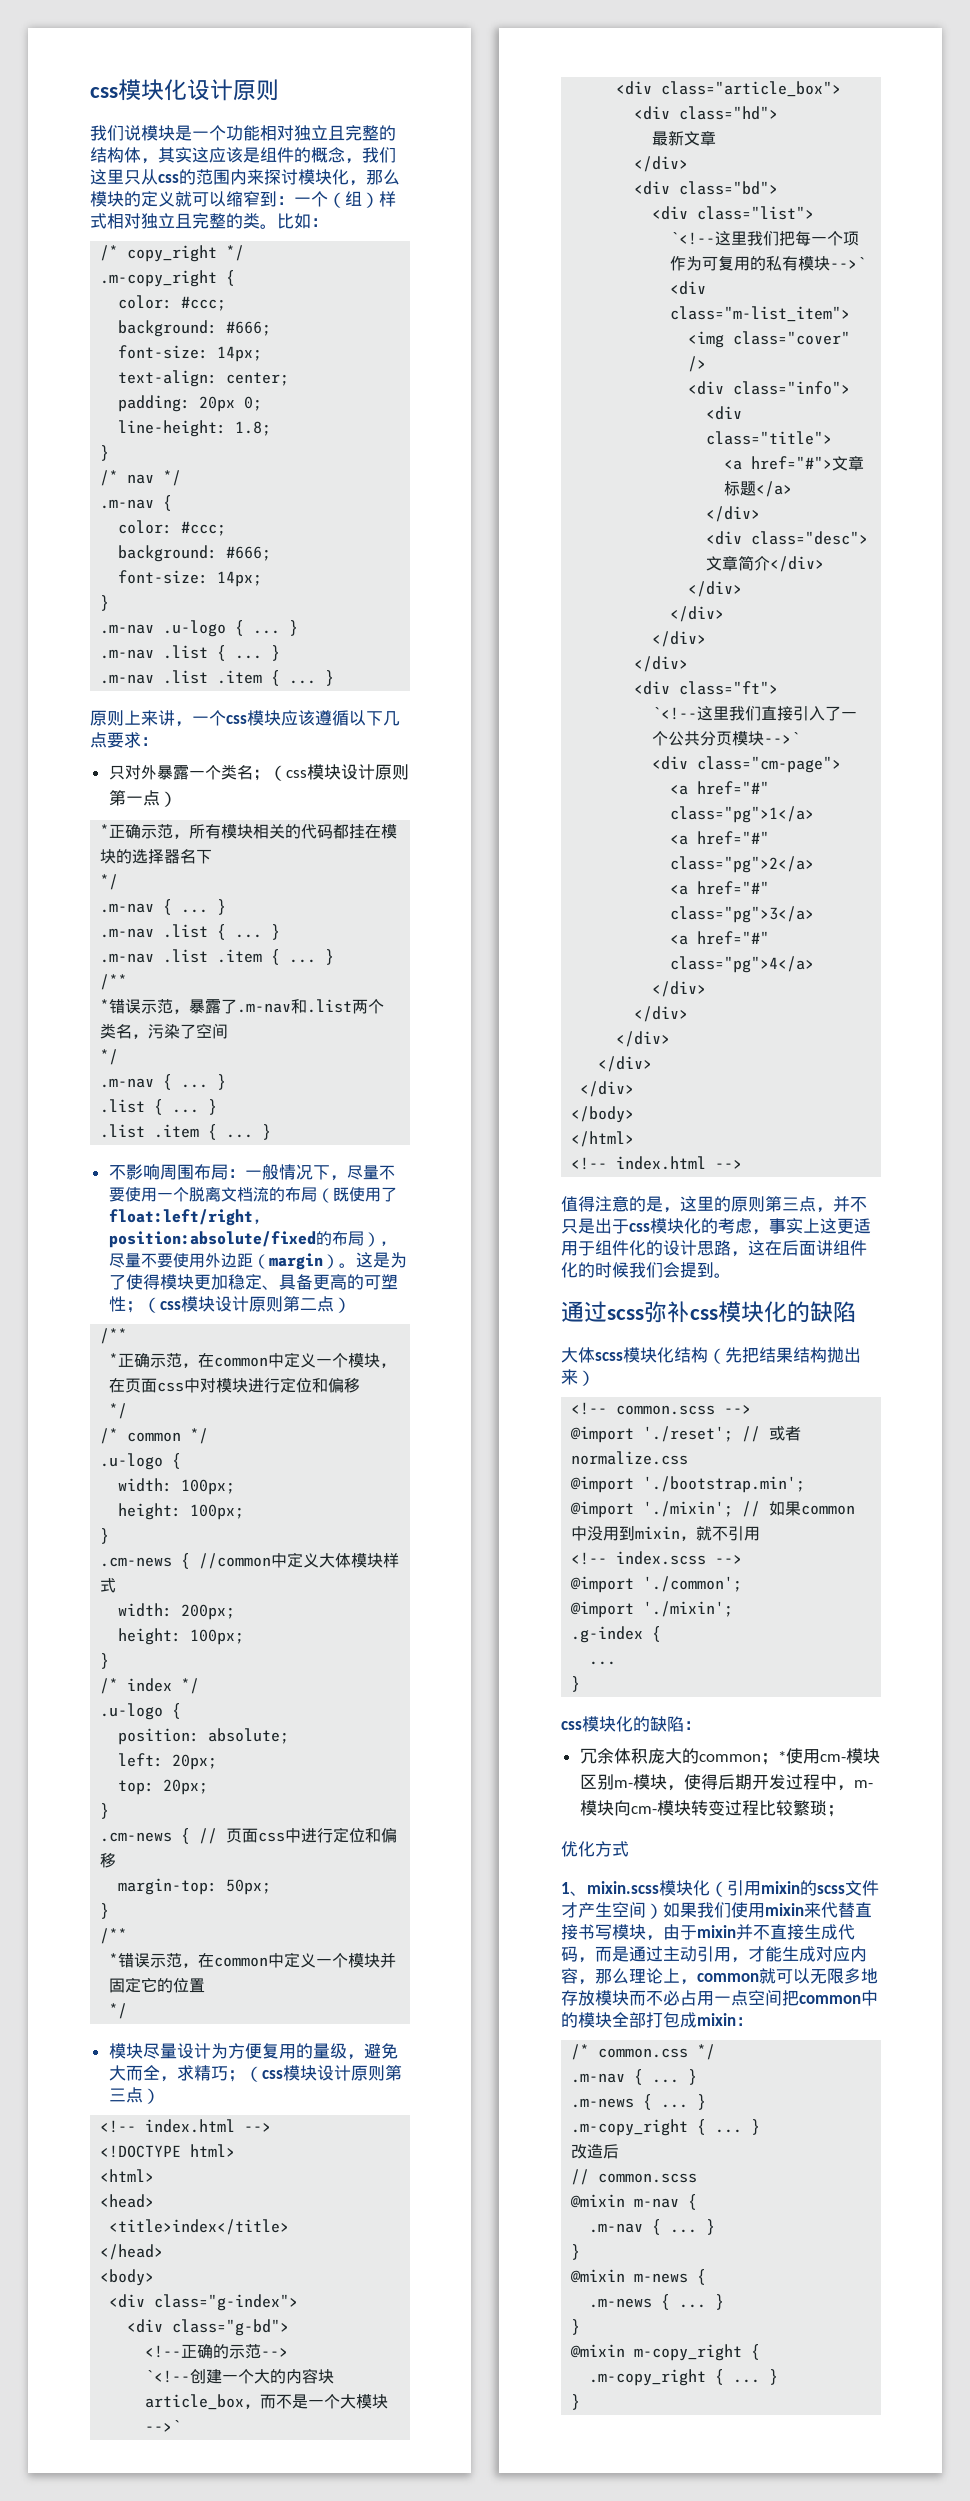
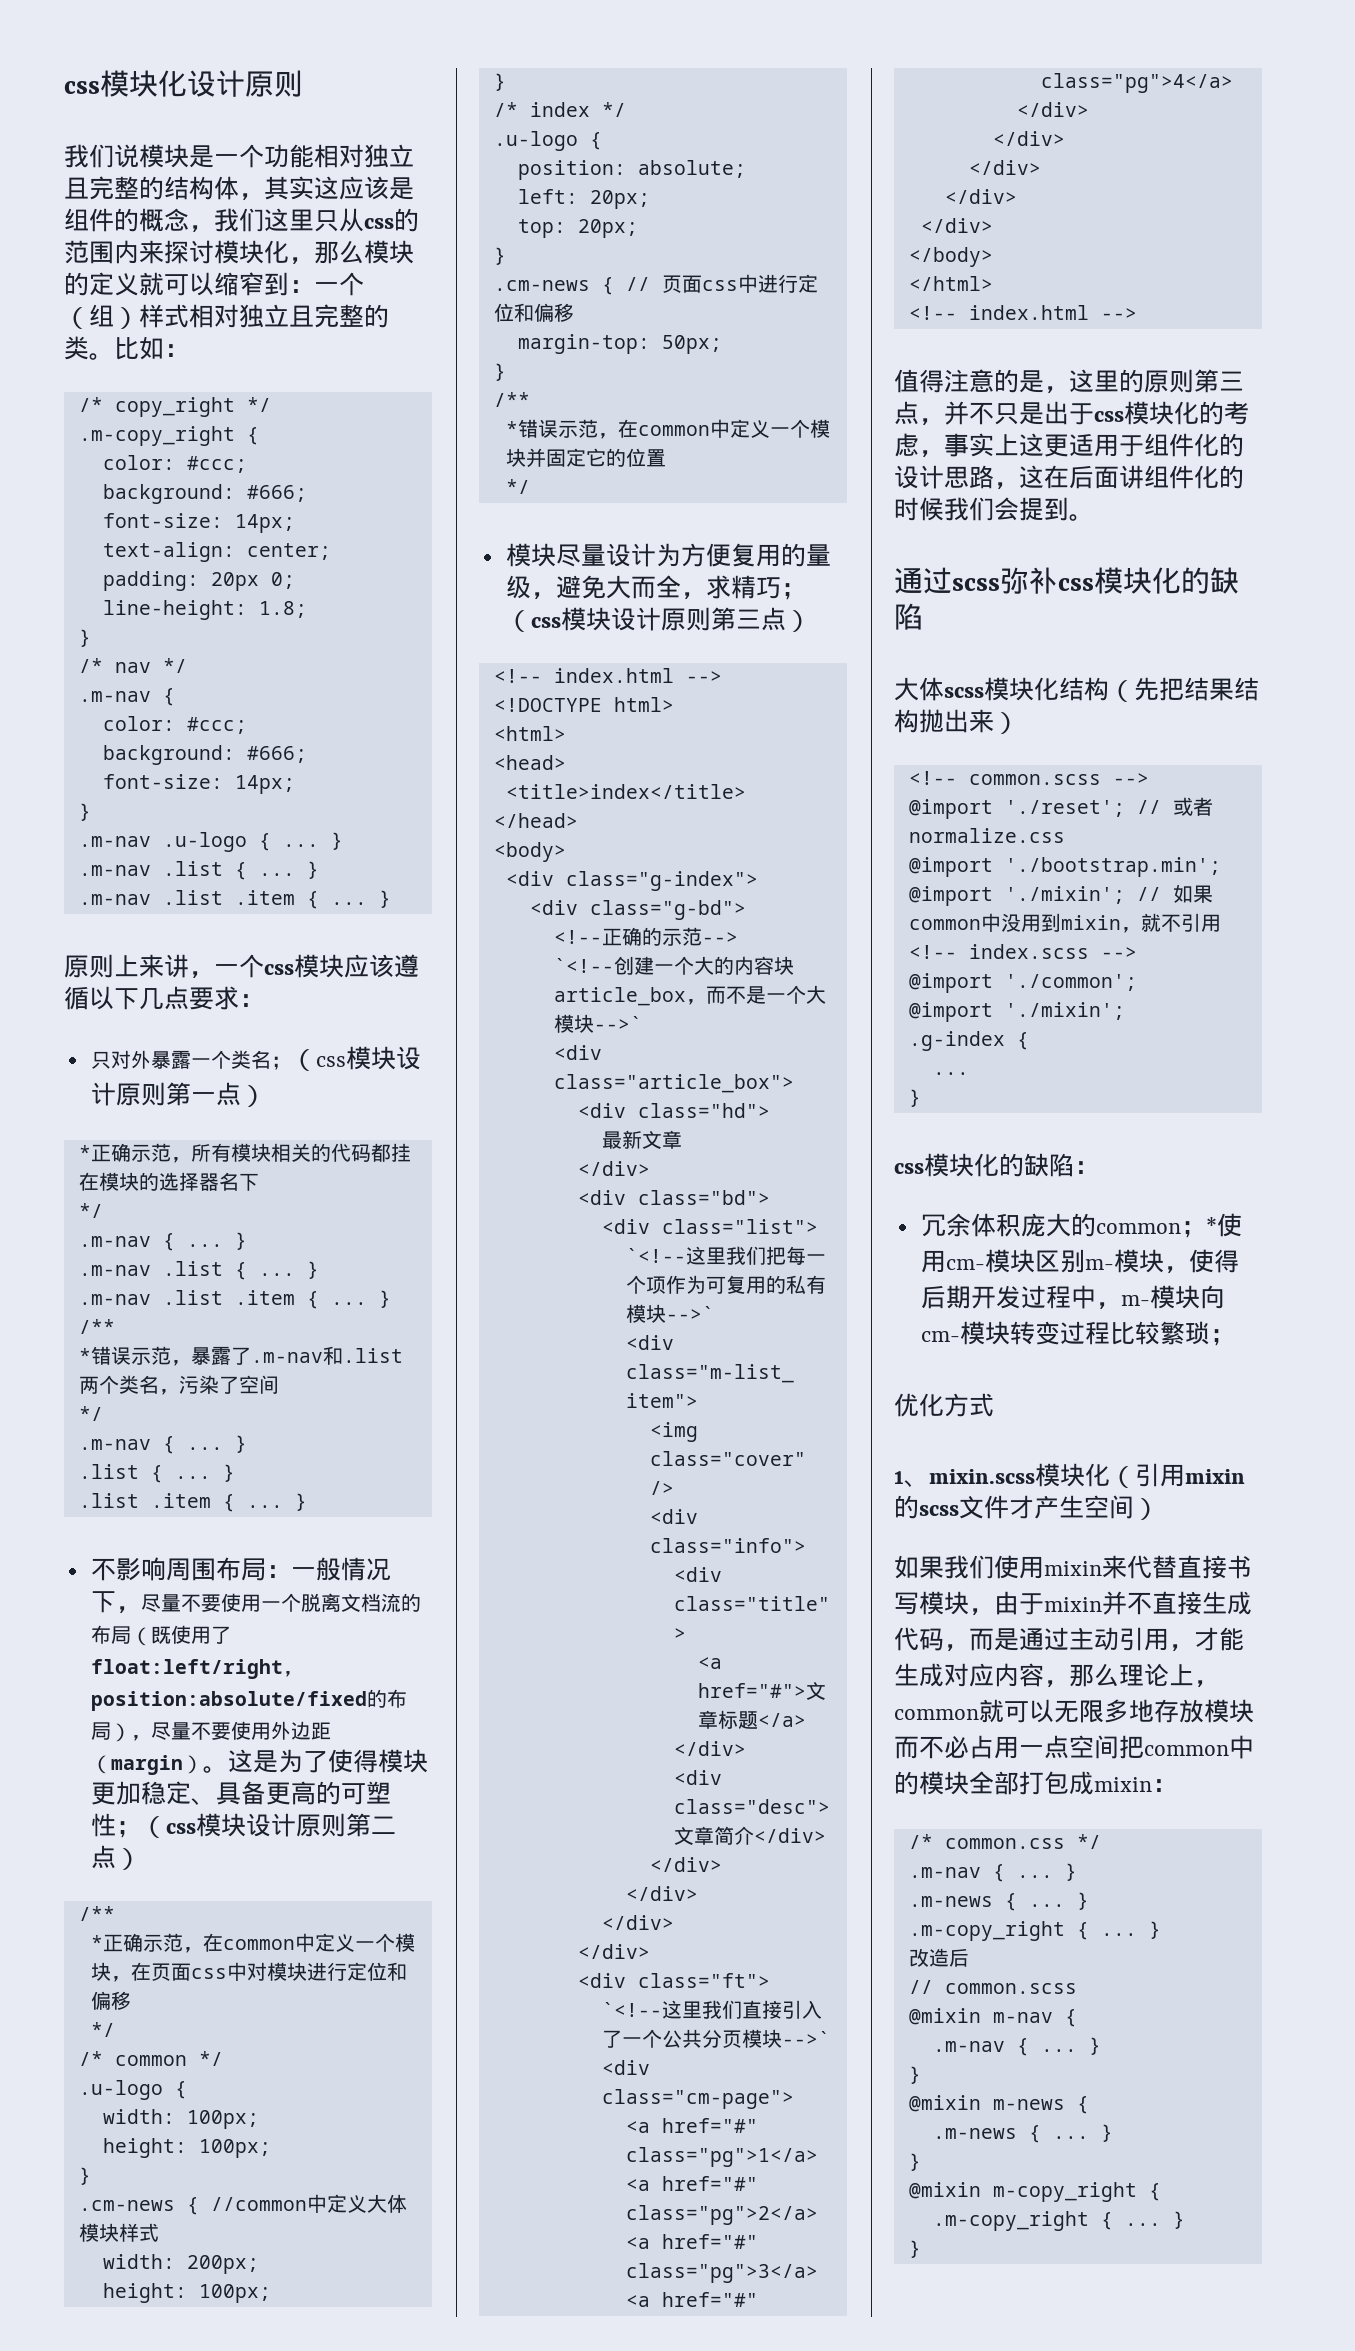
- 1、mixin.scss模块化（引用mixin的scss文件才产生空间）如果我们使用mixin来代替直接书写模块，由于mixin并不直接生成代码，而是通过主动引用，才能生成对应内容，那么理论上，common就可以无限多地存放模块而不必占用一点空间把common中的模块全部打包成mixin：
+ 1、mixin.scss模块化（引用mixin的scss文件才产生空间）
+ 如果我们使用mixin来代替直接书写模块，由于mixin并不直接生成代码，而是通过主动引用，才能生成对应内容，那么理论上，common就可以无限多地存放模块而不必占用一点空间把common中的模块全部打包成mixin：

